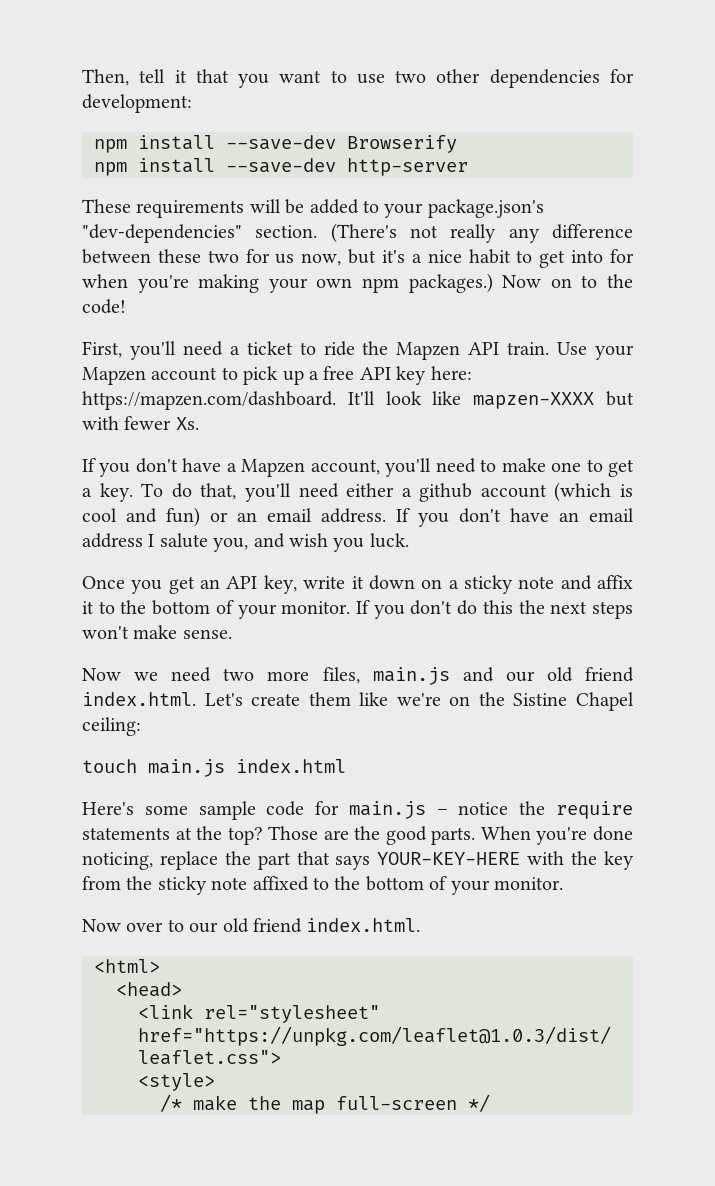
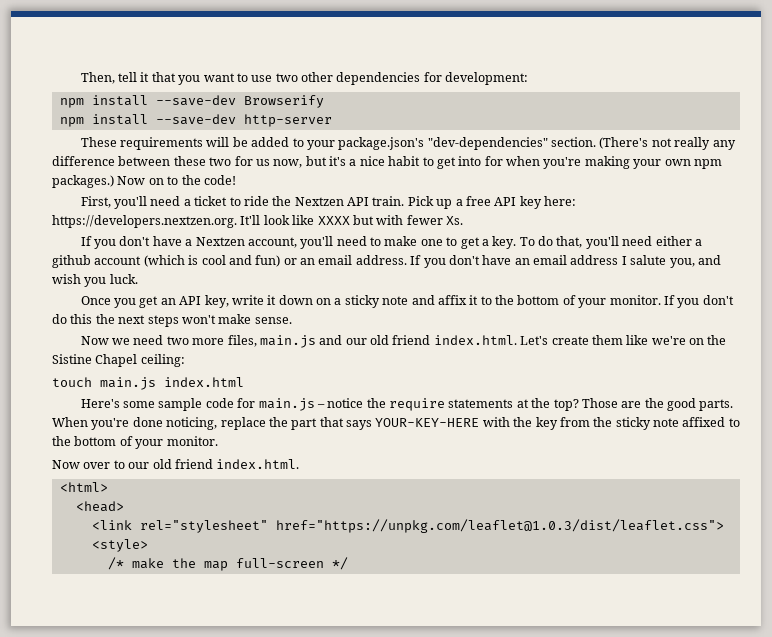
- First, you'll need a ticket to ride the Mapzen API train.
+ First, you'll need a ticket to ride the Nextzen API train.
- Use your Mapzen account to pick up a free API key here: https://mapzen.com/dashboard. It'll look like mapzen-XXXX but with fewer Xs.
+ Pick up a free API key here: https://developers.nextzen.org. It'll look like XXXX but with fewer Xs.
- If you don't have a Mapzen account, you'll need to make one to get a key.
+ If you don't have a Nextzen account, you'll need to make one to get a key.

